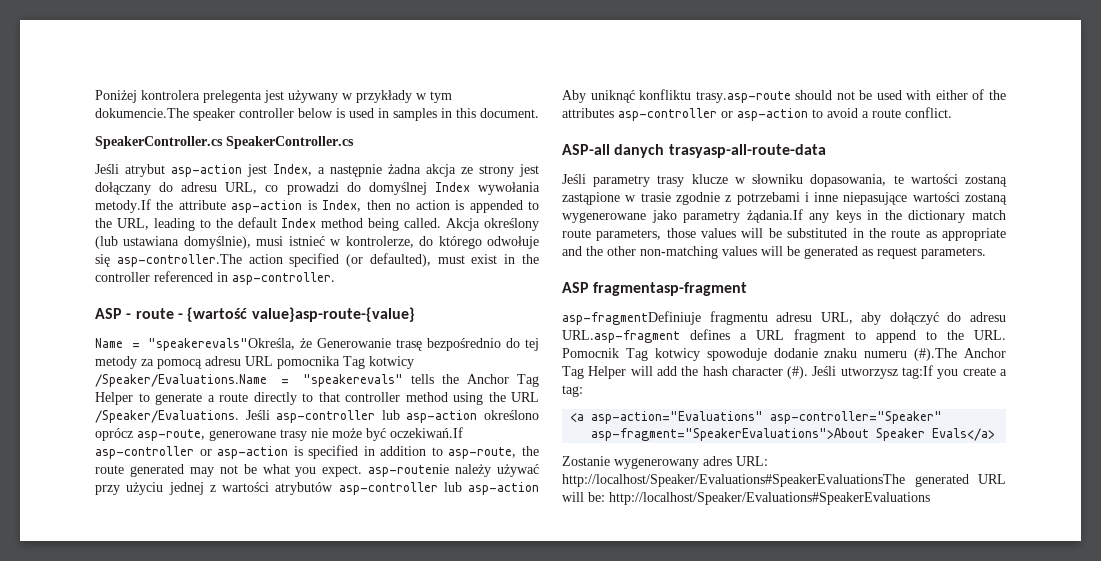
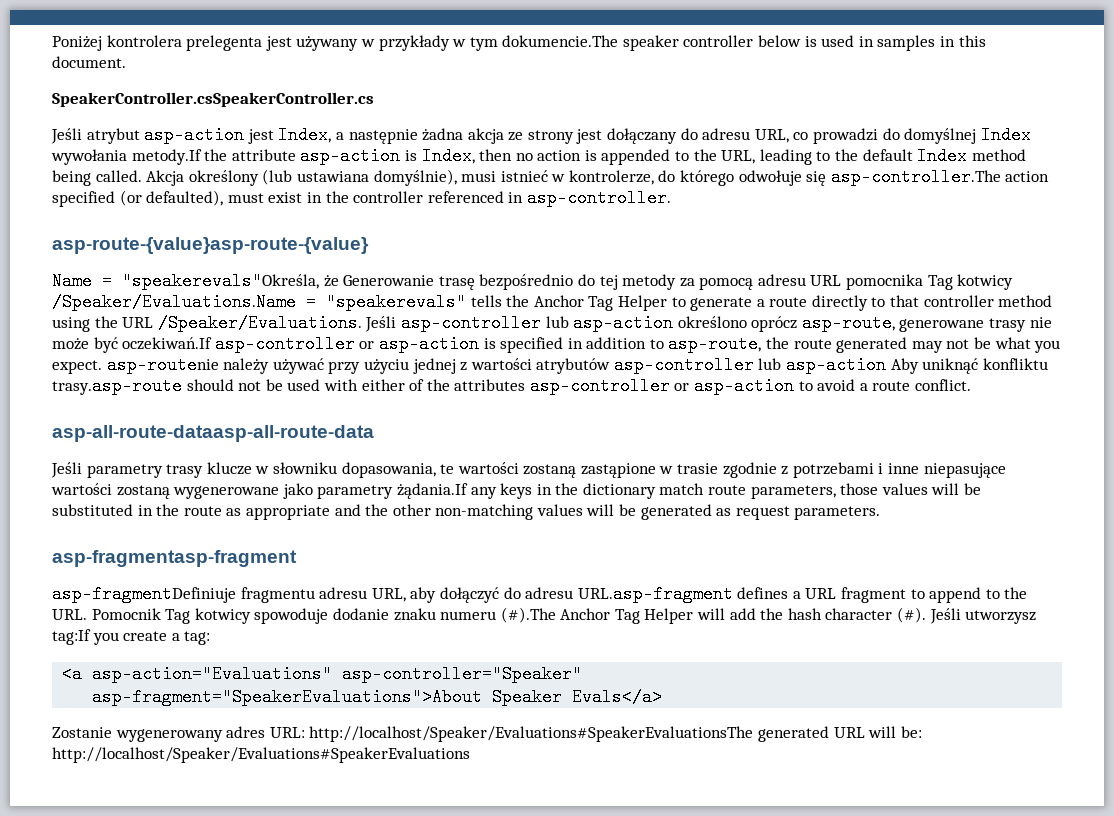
- SpeakerController.cs SpeakerController.cs
+ SpeakerController.csSpeakerController.cs
- ASP - route - {wartość value}asp-route-{value}
+ asp-route-{value}asp-route-{value}
- ASP-all danych trasyasp-all-route-data
+ asp-all-route-dataasp-all-route-data
- ASP fragmentasp-fragment
+ asp-fragmentasp-fragment

